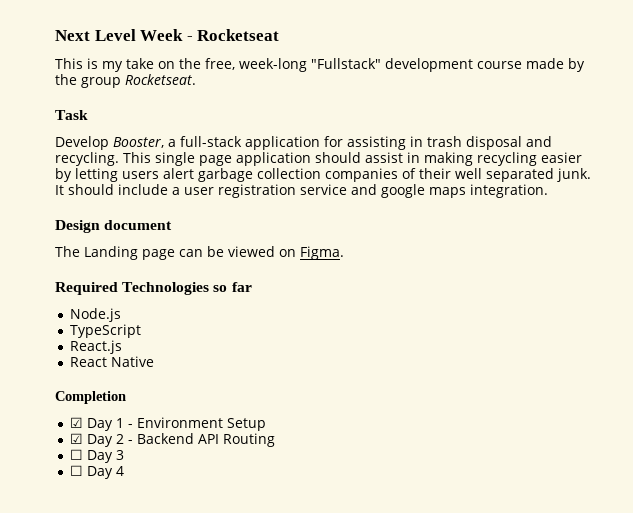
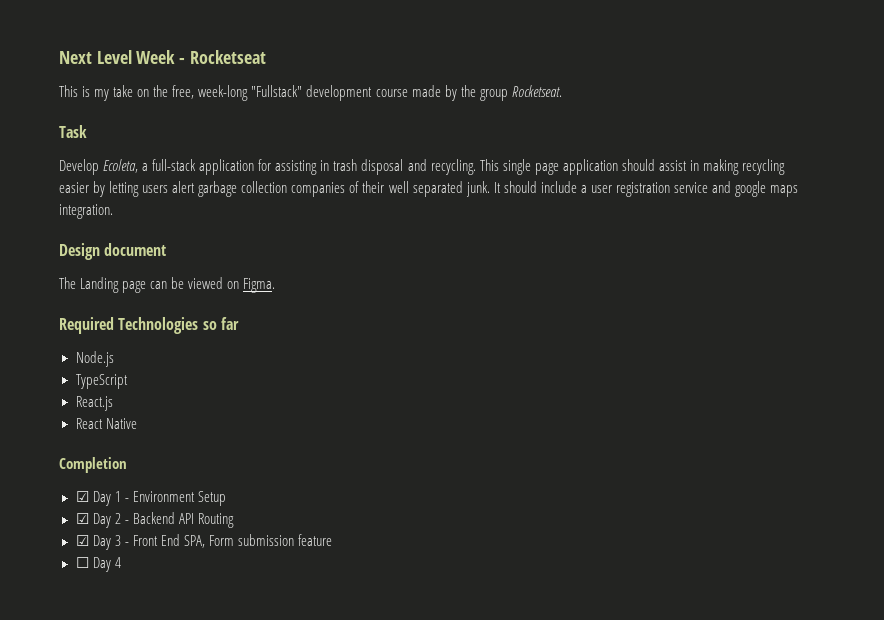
- Develop Booster, a full-stack application for assisting in trash disposal and recycling.
+ Develop Ecoleta, a full-stack application for assisting in trash disposal and recycling.
- ☐ Day 3
+ ☑ Day 3 - Front End SPA, Form submission feature

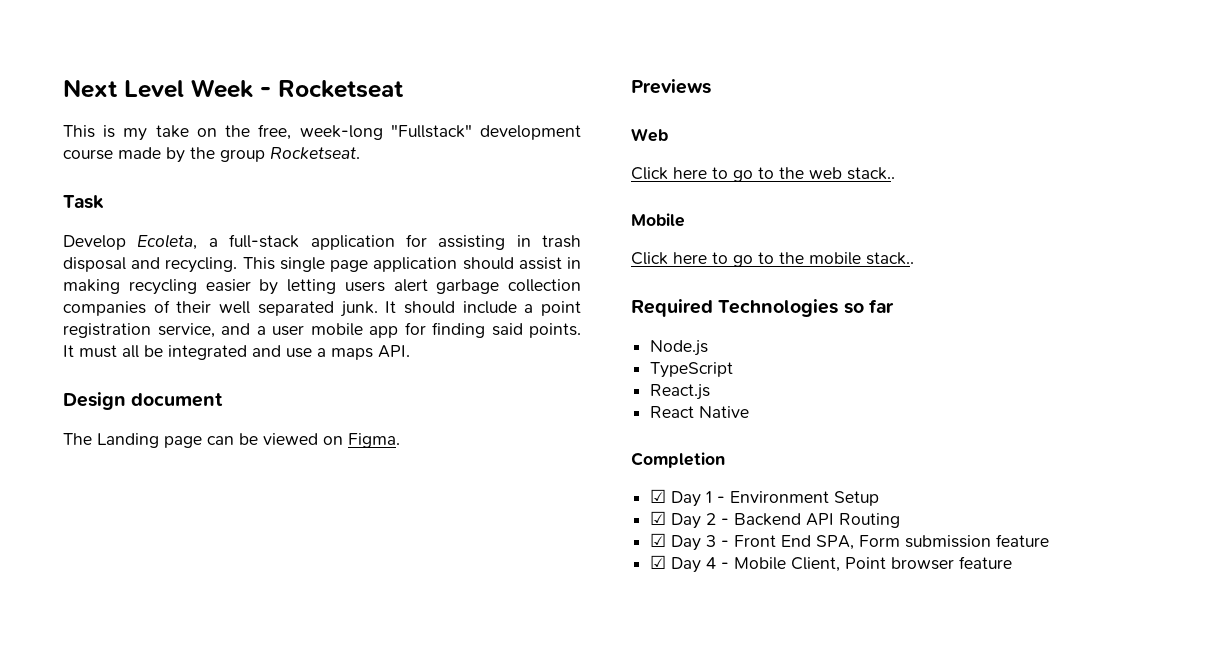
- It should include a user registration service and google maps integration.
+ It should include a point registration service, and a user mobile app for finding said points. It must all be integrated and use a maps API.
+ Previews
+ Web
+ Click here to go to the web stack..
+ Mobile
+ Click here to go to the mobile stack..
- ☐ Day 4
+ ☑ Day 4 - Mobile Client, Point browser feature

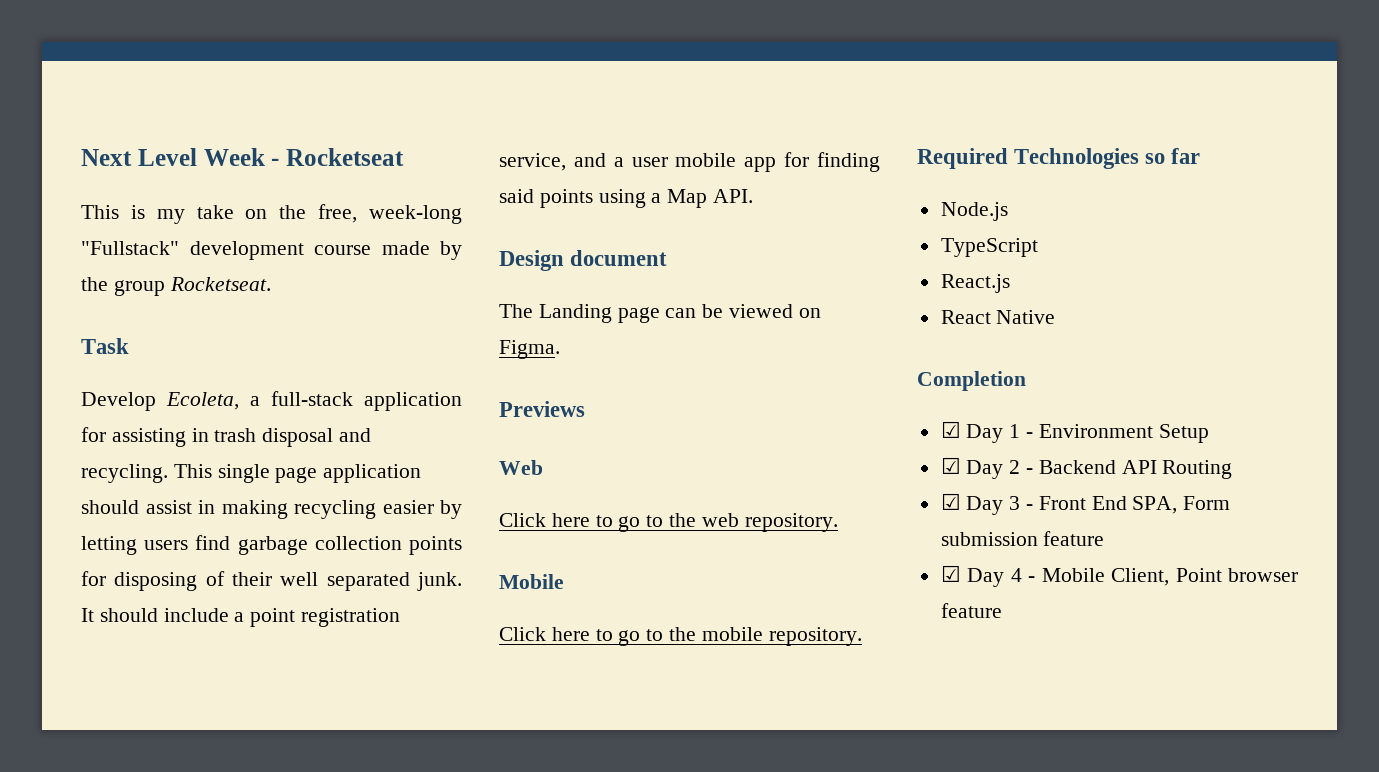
- This single page application should assist in making recycling easier by letting users alert garbage collection companies of their well separated junk.
+ This single page application should assist in making recycling easier by letting users find garbage collection points for disposing of their well separated junk.
- It should include a point registration service, and a user mobile app for finding said points. It must all be integrated and use a maps API.
+ It should include a point registration service, and a user mobile app for finding said points using a Map API.
- Click here to go to the web stack..
+ Click here to go to the web repository.
- Click here to go to the mobile stack..
+ Click here to go to the mobile repository.

